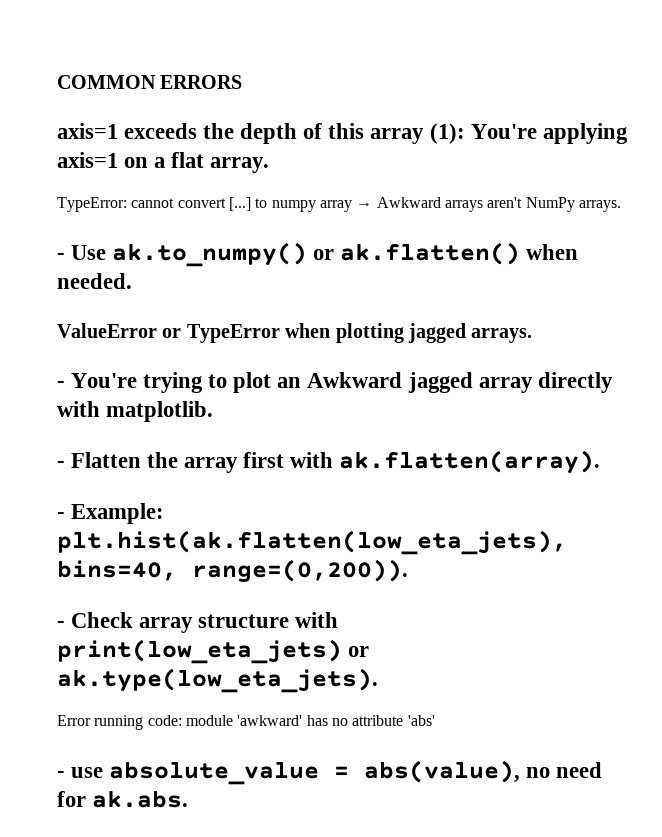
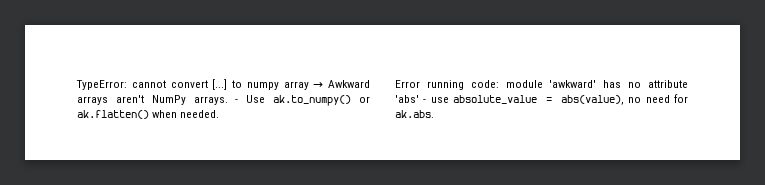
- COMMON ERRORS
- axis=1 exceeds the depth of this array (1): You're applying axis=1 on a flat array.
- TypeError: cannot convert [...] to numpy array → Awkward arrays aren't NumPy arrays.
- - Use ak.to_numpy() or ak.flatten() when needed.
+ TypeError: cannot convert [...] to numpy array → Awkward arrays aren't NumPy arrays. - Use ak.to_numpy() or ak.flatten() when needed.
- ValueError or TypeError when plotting jagged arrays.
- - You're trying to plot an Awkward jagged array directly with matplotlib.
- - Flatten the array first with ak.flatten(array).
- - Example: plt.hist(ak.flatten(low_eta_jets), bins=40, range=(0,200)).
- - Check array structure with print(low_eta_jets) or ak.type(low_eta_jets).
- Error running code: module 'awkward' has no attribute 'abs'
- - use absolute_value = abs(value), no need for ak.abs.
+ Error running code: module 'awkward' has no attribute 'abs' - use absolute_value = abs(value), no need for ak.abs.

